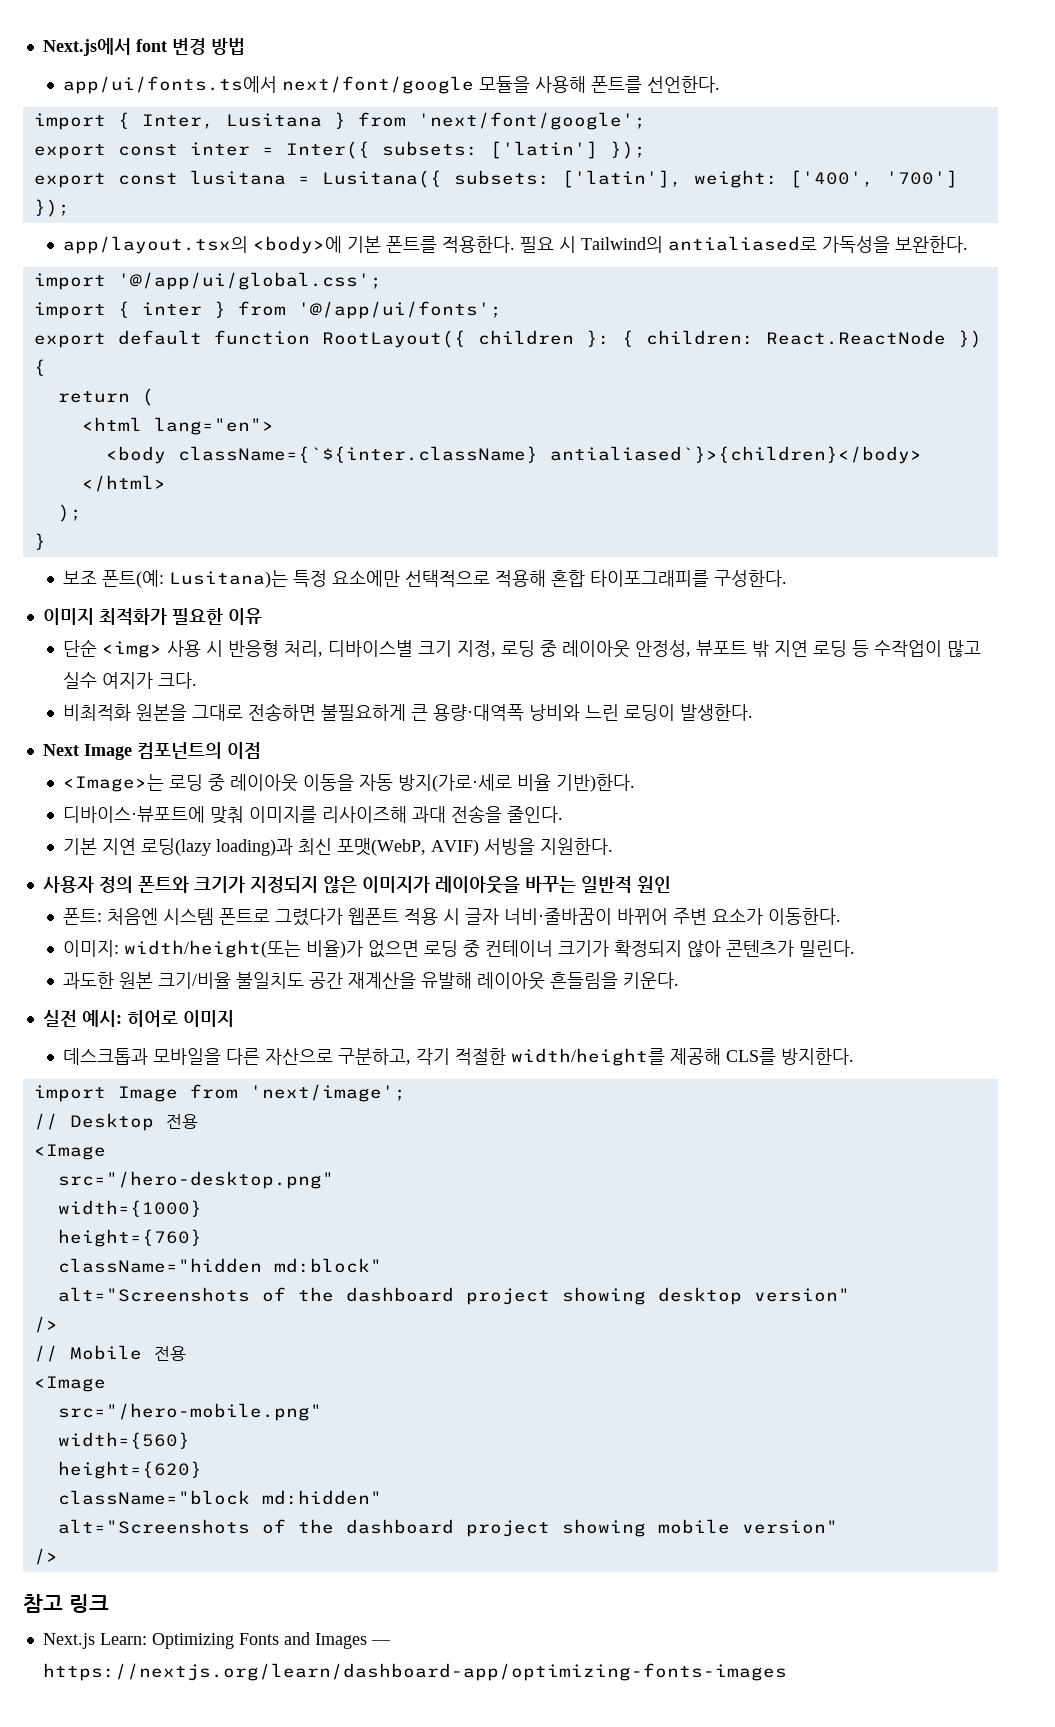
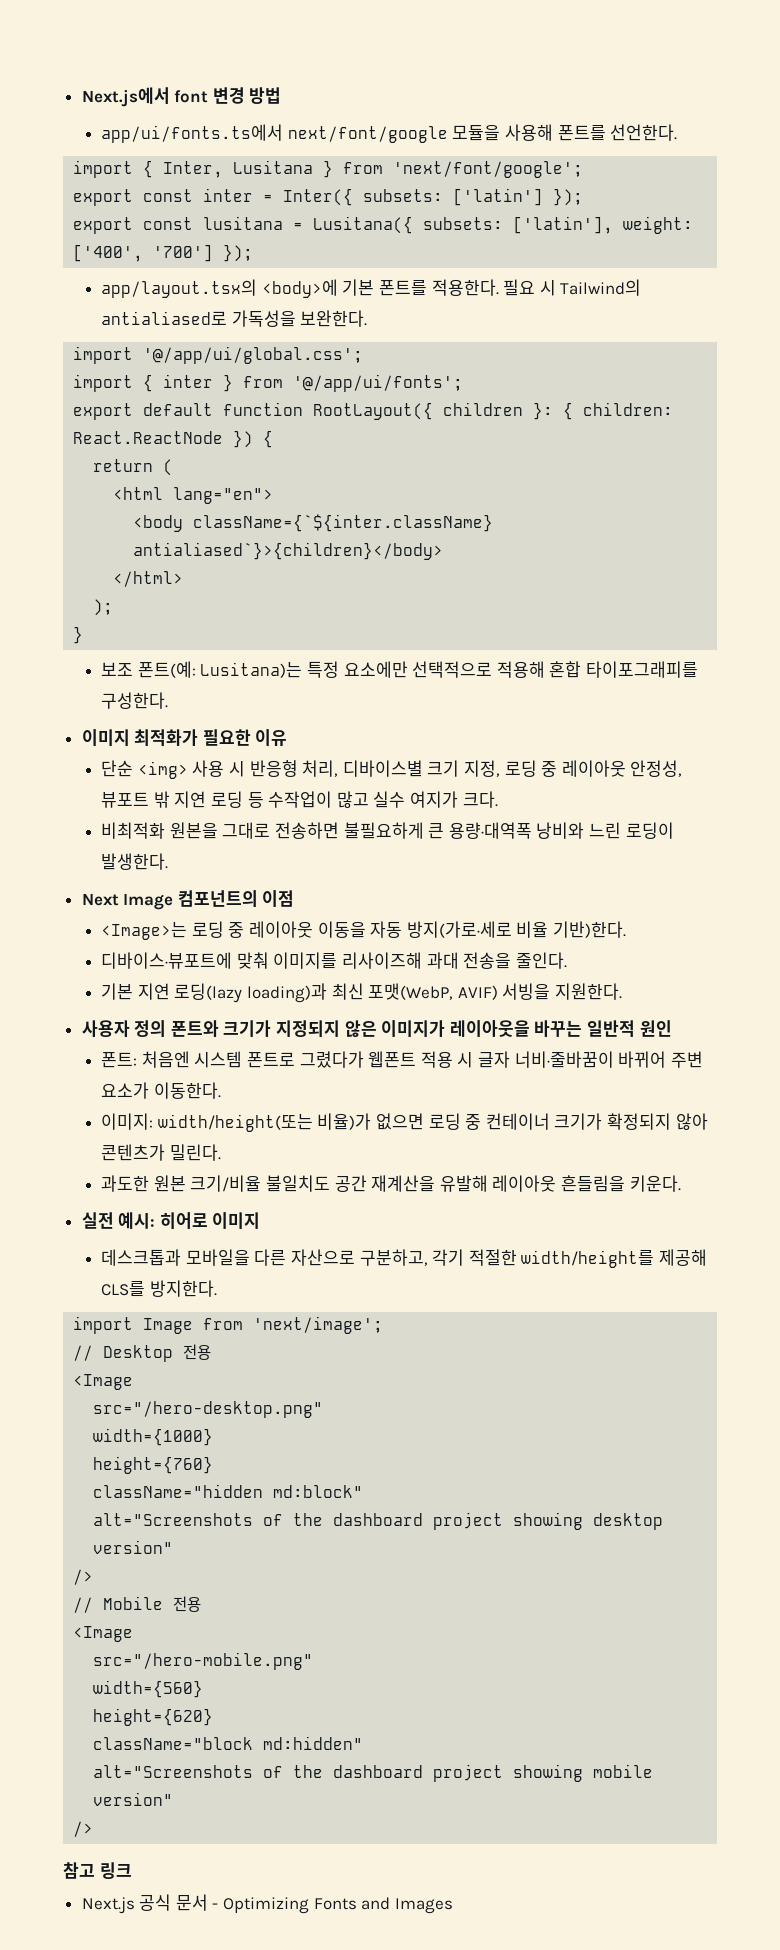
- Next.js Learn: Optimizing Fonts and Images — https://nextjs.org/learn/dashboard-app/optimizing-fonts-images
+ Next.js 공식 문서 - Optimizing Fonts and Images

